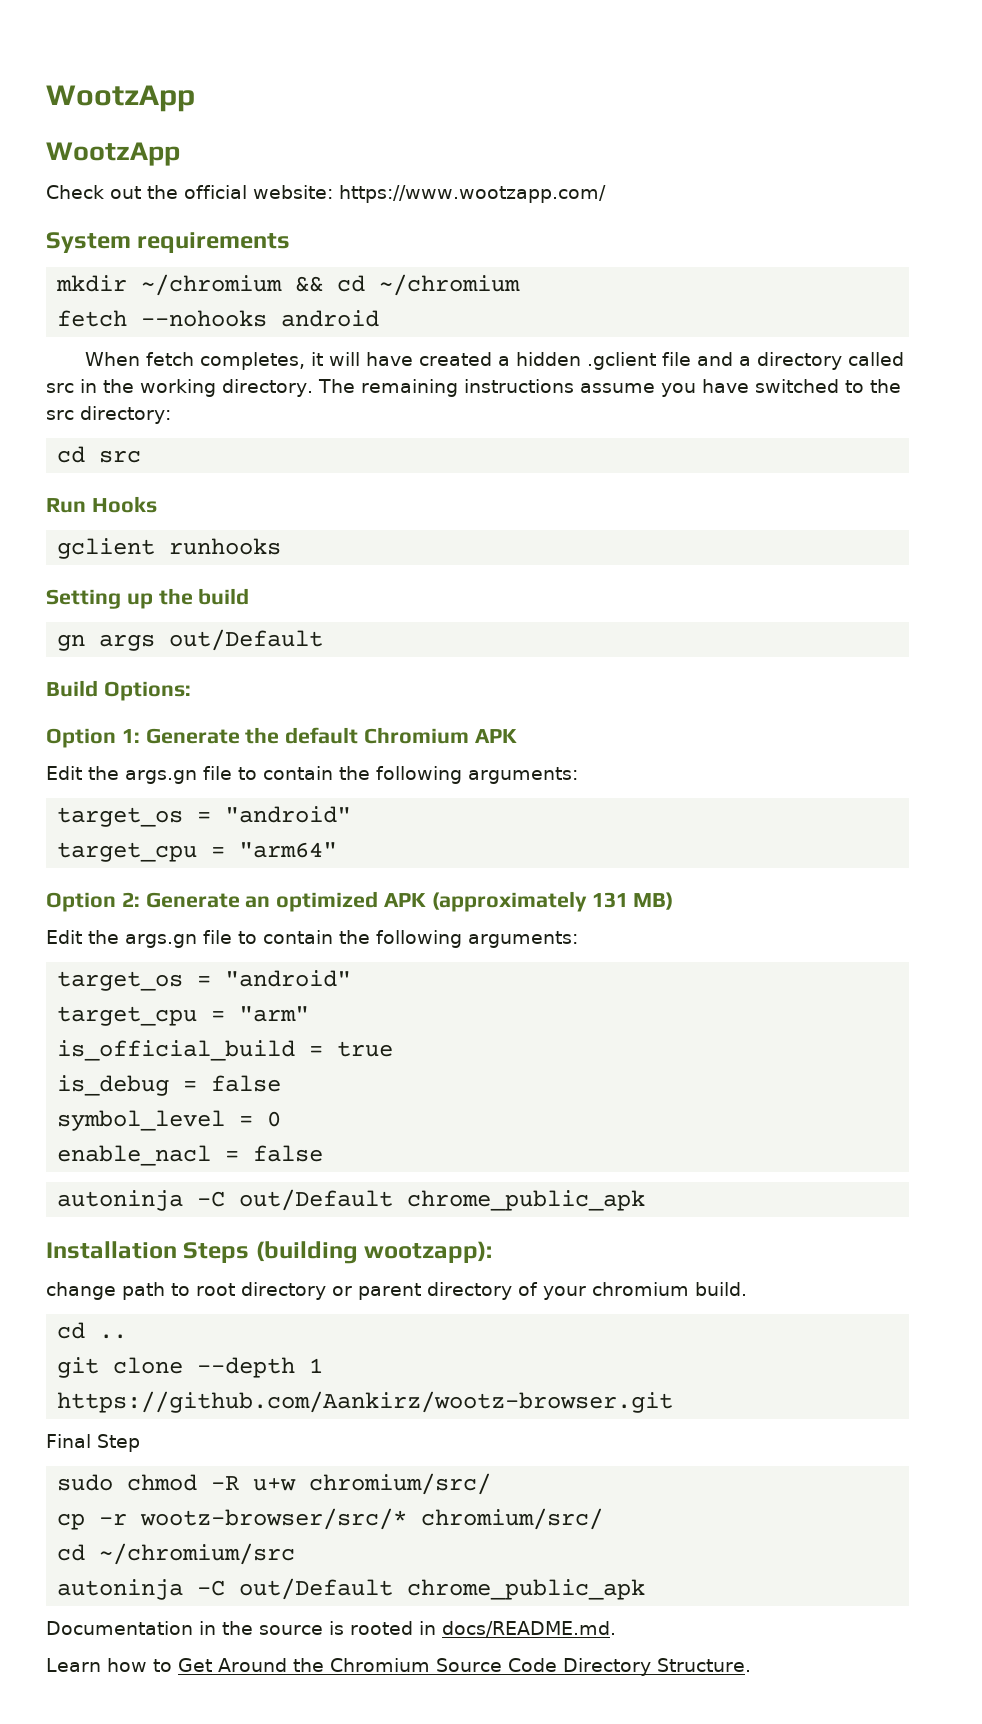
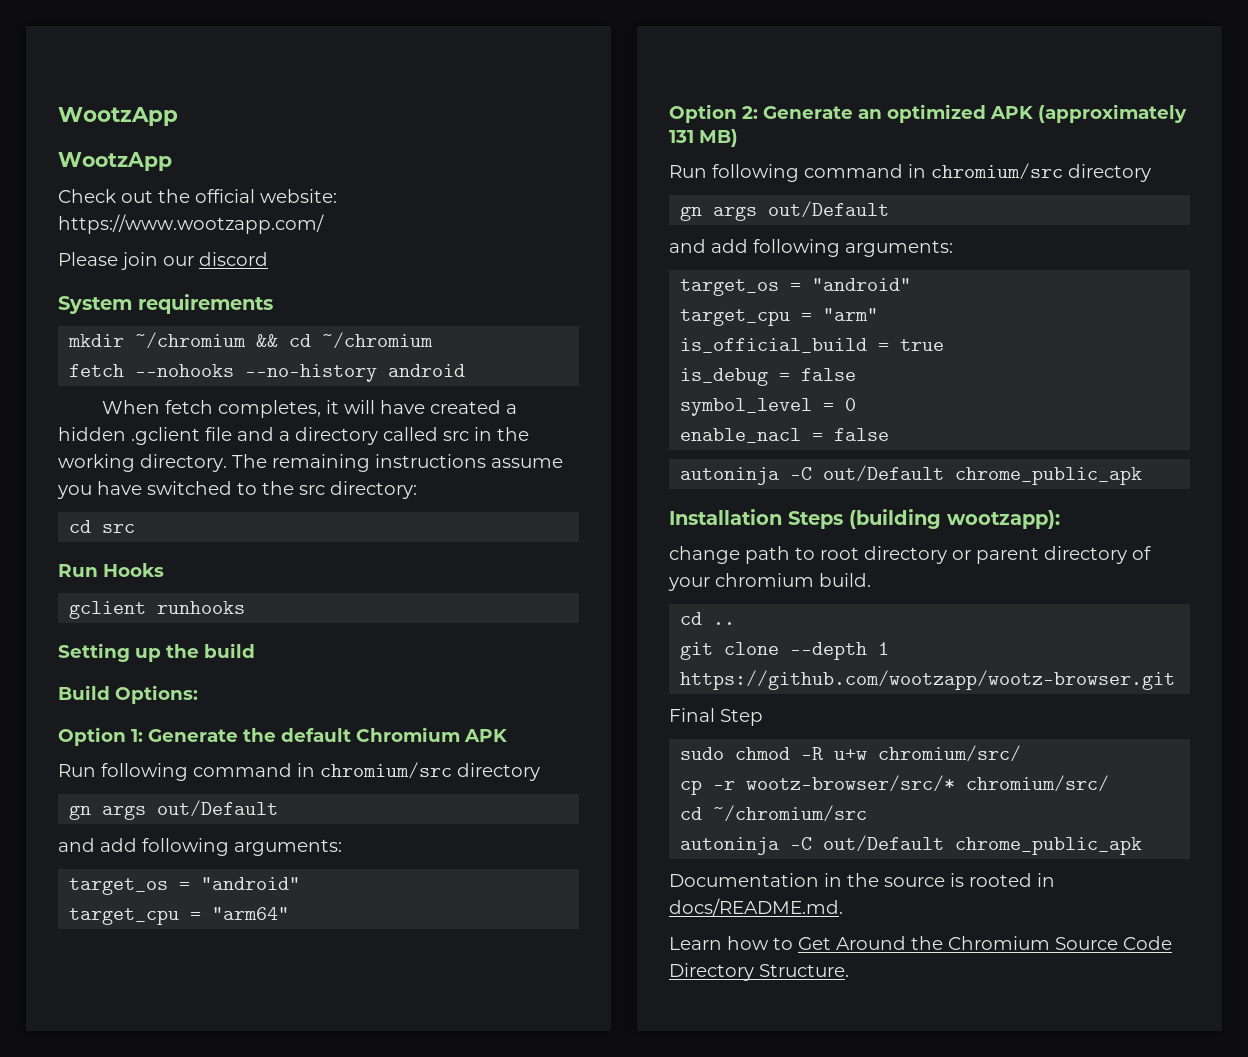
+ Please join our discord
- fetch --nohooks android
+ fetch --nohooks --no-history android
- gn args out/Default
  Option 1: Generate the default Chromium APK
- Edit the args.gn file to contain the following arguments:
+ Run following command in chromium/src directory
+ gn args out/Default
+ and add following arguments:
  Option 2: Generate an optimized APK (approximately 131 MB)
- Edit the args.gn file to contain the following arguments:
+ Run following command in chromium/src directory
+ gn args out/Default
+ and add following arguments:
- git clone --depth 1 https://github.com/Aankirz/wootz-browser.git
+ git clone --depth 1 https://github.com/wootzapp/wootz-browser.git

